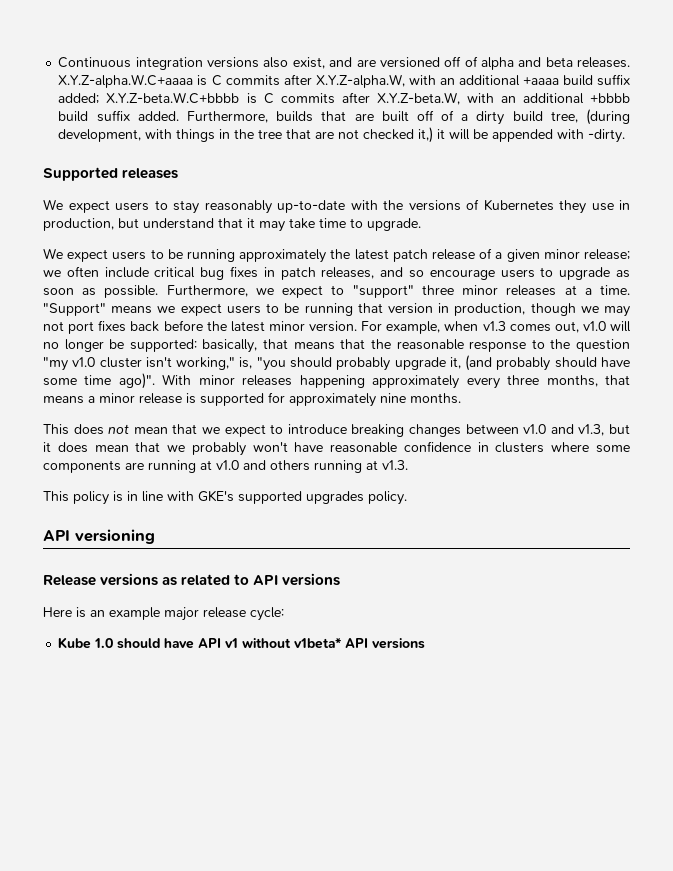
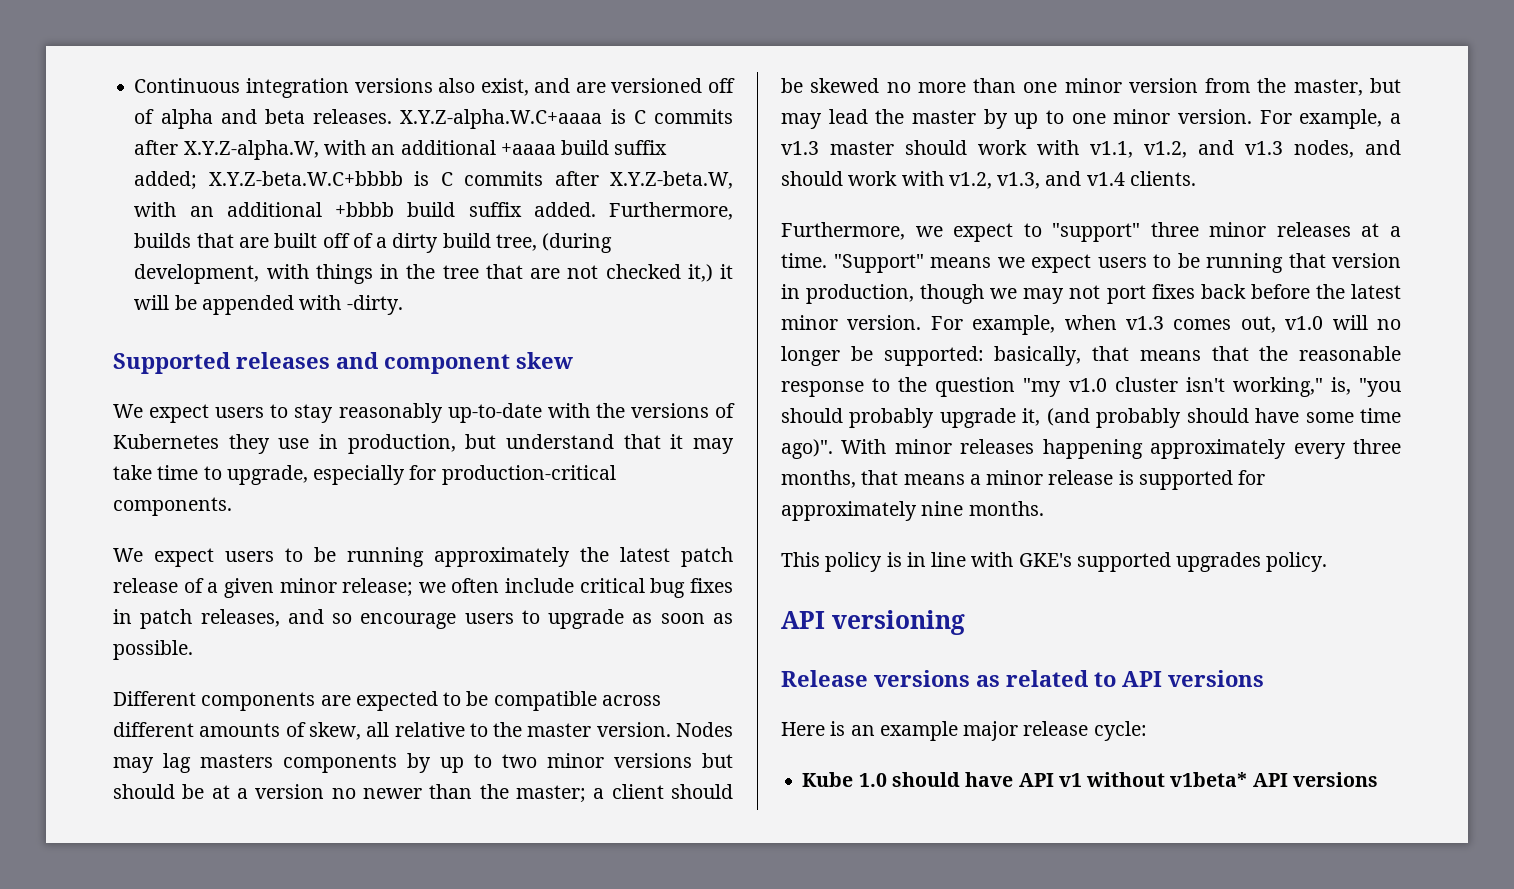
- Supported releases
+ Supported releases and component skew
- We expect users to stay reasonably up-to-date with the versions of Kubernetes they use in production, but understand that it may take time to upgrade.
+ We expect users to stay reasonably up-to-date with the versions of Kubernetes they use in production, but understand that it may take time to upgrade, especially for production-critical components.
- We expect users to be running approximately the latest patch release of a given minor release; we often include critical bug fixes in patch releases, and so encourage users to upgrade as soon as possible. Furthermore, we expect to "support" three minor releases at a time.
+ We expect users to be running approximately the latest patch release of a given minor release; we often include critical bug fixes in patch releases, and so encourage users to upgrade as soon as possible.
+ Different components are expected to be compatible across different amounts of skew, all relative to the master version. Nodes may lag masters components by up to two minor versions but should be at a version no newer than the master; a client should be skewed no more than one minor version from the master, but may lead the master by up to one minor version. For example, a v1.3 master should work with v1.1, v1.2, and v1.3 nodes, and should work with v1.2, v1.3, and v1.4 clients.
+ Furthermore, we expect to "support" three minor releases at a time.
- This does not mean that we expect to introduce breaking changes between v1.0 and v1.3, but it does mean that we probably won't have reasonable confidence in clusters where some components are running at v1.0 and others running at v1.3.

